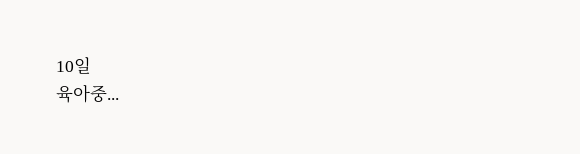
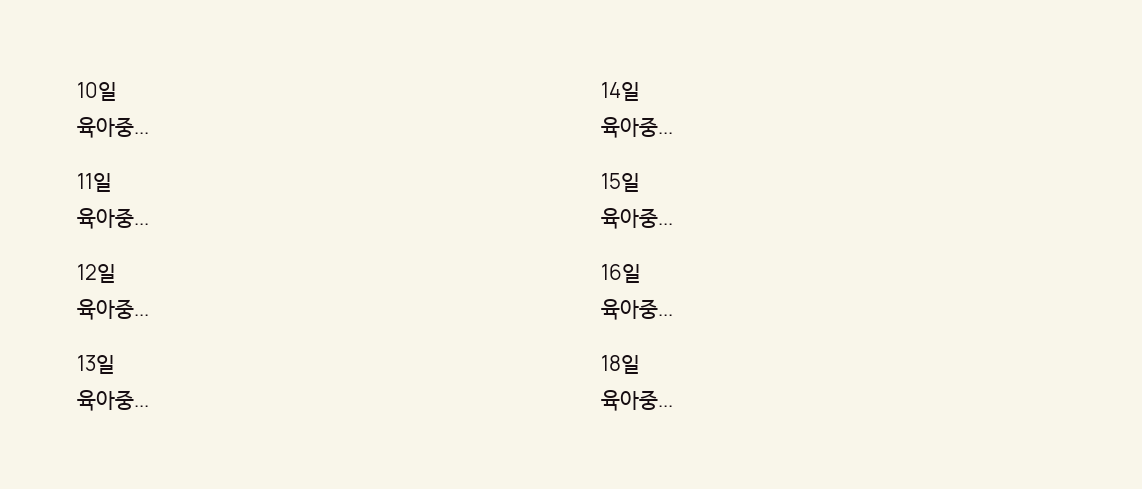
+ 11일
+ 육아중...
+ 12일
+ 육아중...
+ 13일
+ 육아중...
+ 14일
+ 육아중...
+ 15일
+ 육아중...
+ 16일
+ 육아중...
+ 18일
+ 육아중...

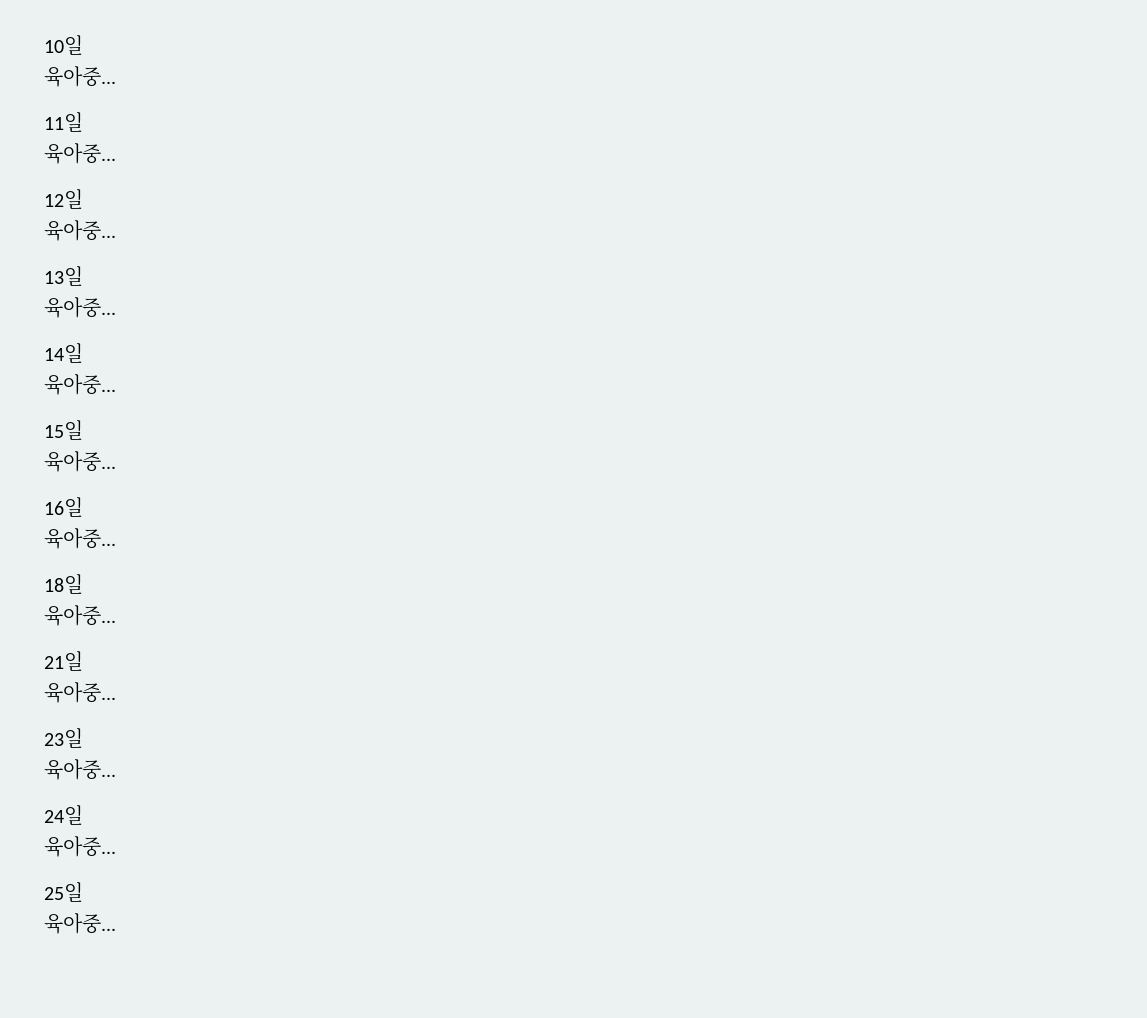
+ 21일
+ 육아중...
+ 23일
+ 육아중...
+ 24일
+ 육아중...
+ 25일
+ 육아중...

